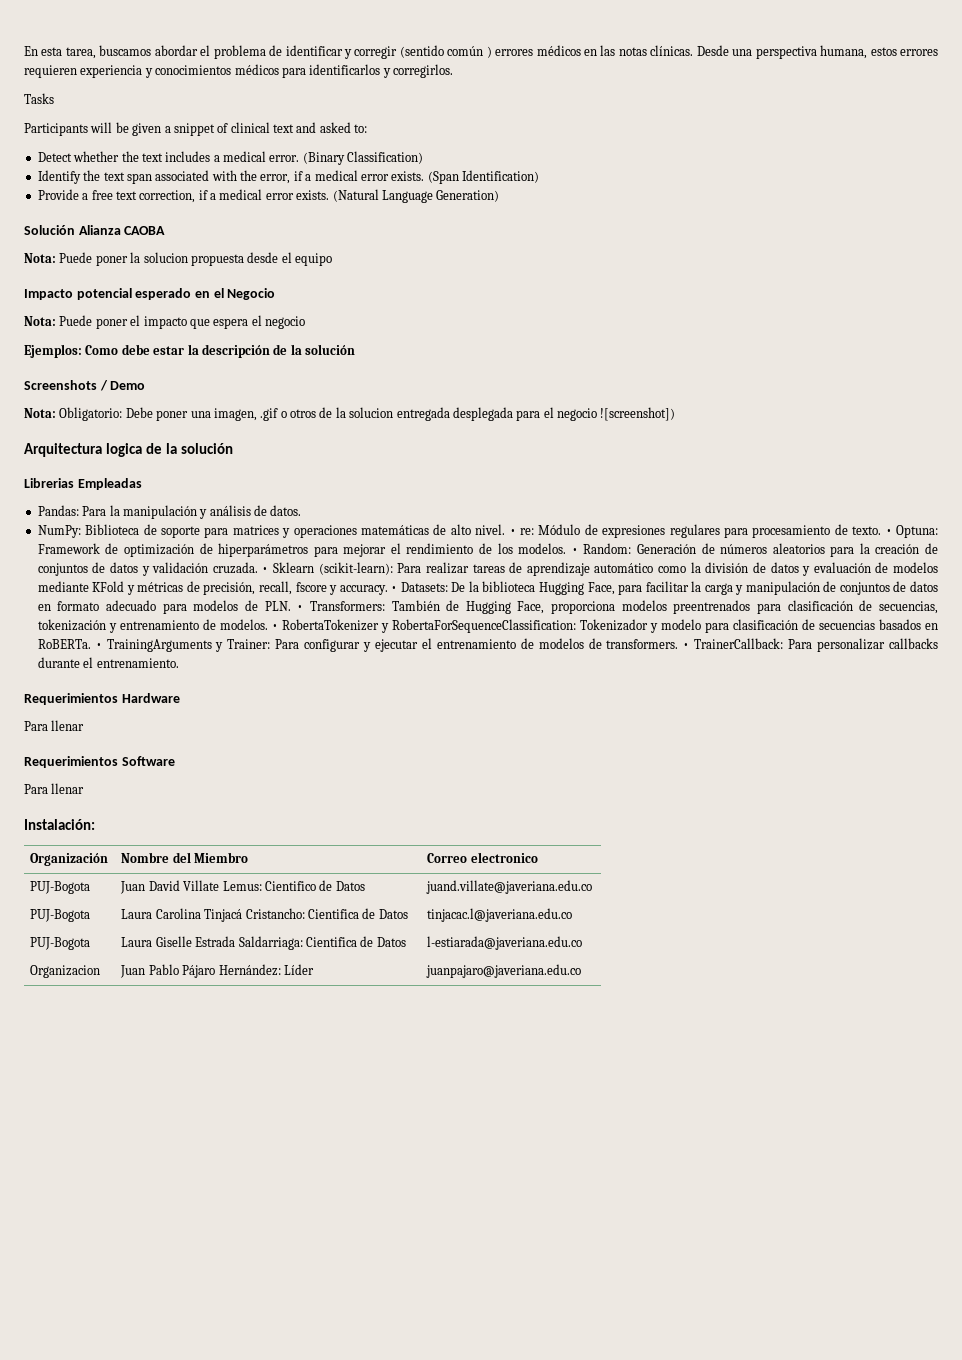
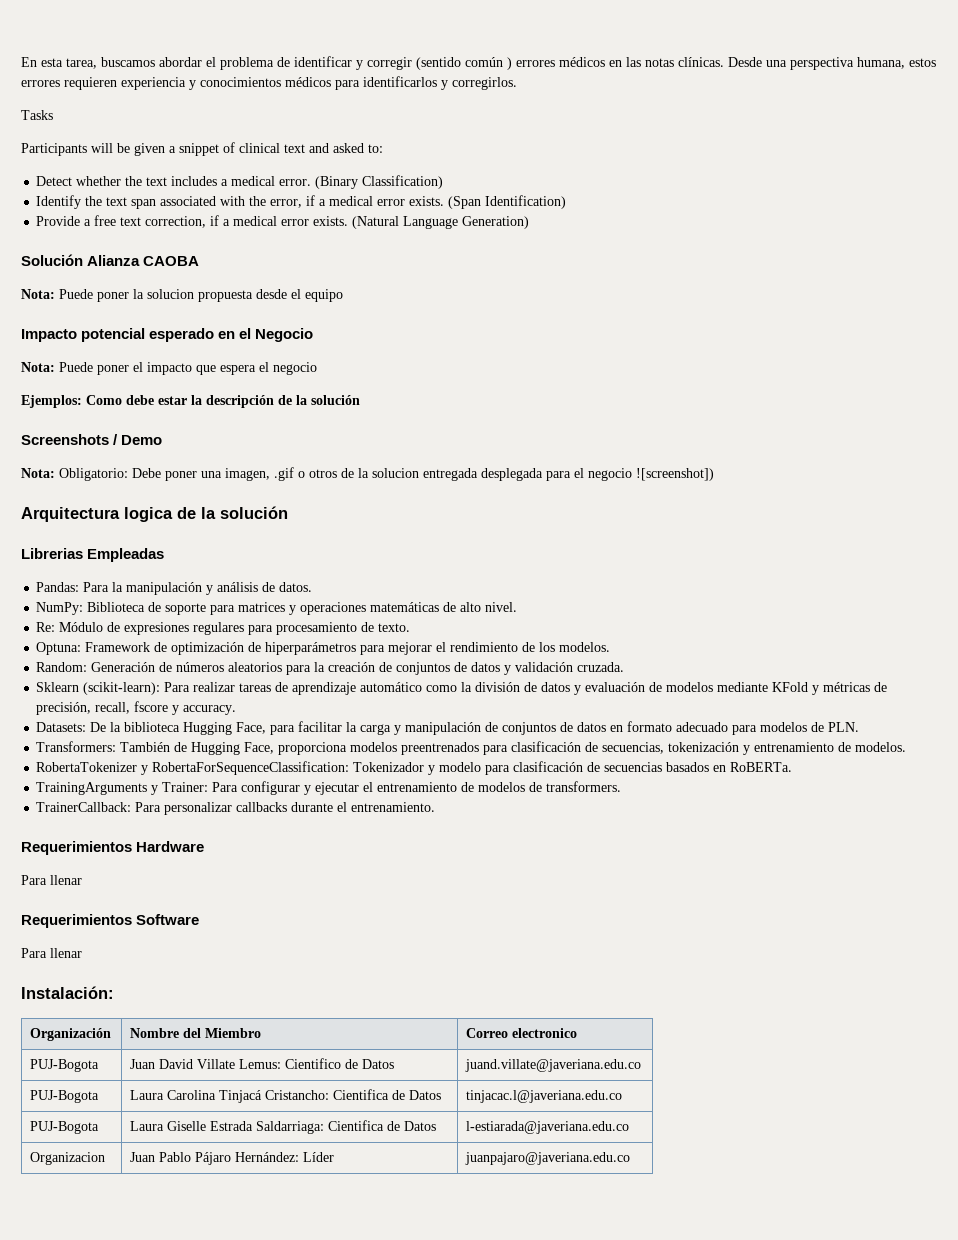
- Biblioteca de soporte para matrices y operaciones matemáticas de alto nivel. • re:
+ Biblioteca de soporte para matrices y operaciones matemáticas de alto nivel.
+ Re:
- Módulo de expresiones regulares para procesamiento de texto. • Optuna:
+ Módulo de expresiones regulares para procesamiento de texto.
+ Optuna:
- Framework de optimización de hiperparámetros para mejorar el rendimiento de los modelos. • Random:
+ Framework de optimización de hiperparámetros para mejorar el rendimiento de los modelos.
+ Random:
- Generación de números aleatorios para la creación de conjuntos de datos y validación cruzada. • Sklearn (scikit-learn):
+ Generación de números aleatorios para la creación de conjuntos de datos y validación cruzada.
+ Sklearn (scikit-learn):
- Para realizar tareas de aprendizaje automático como la división de datos y evaluación de modelos mediante KFold y métricas de precisión, recall, fscore y accuracy. • Datasets:
+ Para realizar tareas de aprendizaje automático como la división de datos y evaluación de modelos mediante KFold y métricas de precisión, recall, fscore y accuracy.
+ Datasets:
- De la biblioteca Hugging Face, para facilitar la carga y manipulación de conjuntos de datos en formato adecuado para modelos de PLN. • Transformers:
+ De la biblioteca Hugging Face, para facilitar la carga y manipulación de conjuntos de datos en formato adecuado para modelos de PLN.
+ Transformers:
- También de Hugging Face, proporciona modelos preentrenados para clasificación de secuencias, tokenización y entrenamiento de modelos. • RobertaTokenizer y RobertaForSequenceClassification:
+ También de Hugging Face, proporciona modelos preentrenados para clasificación de secuencias, tokenización y entrenamiento de modelos.
+ RobertaTokenizer y RobertaForSequenceClassification:
- Tokenizador y modelo para clasificación de secuencias basados en RoBERTa. • TrainingArguments y Trainer:
+ Tokenizador y modelo para clasificación de secuencias basados en RoBERTa.
+ TrainingArguments y Trainer:
- Para configurar y ejecutar el entrenamiento de modelos de transformers. • TrainerCallback:
+ Para configurar y ejecutar el entrenamiento de modelos de transformers.
+ TrainerCallback:

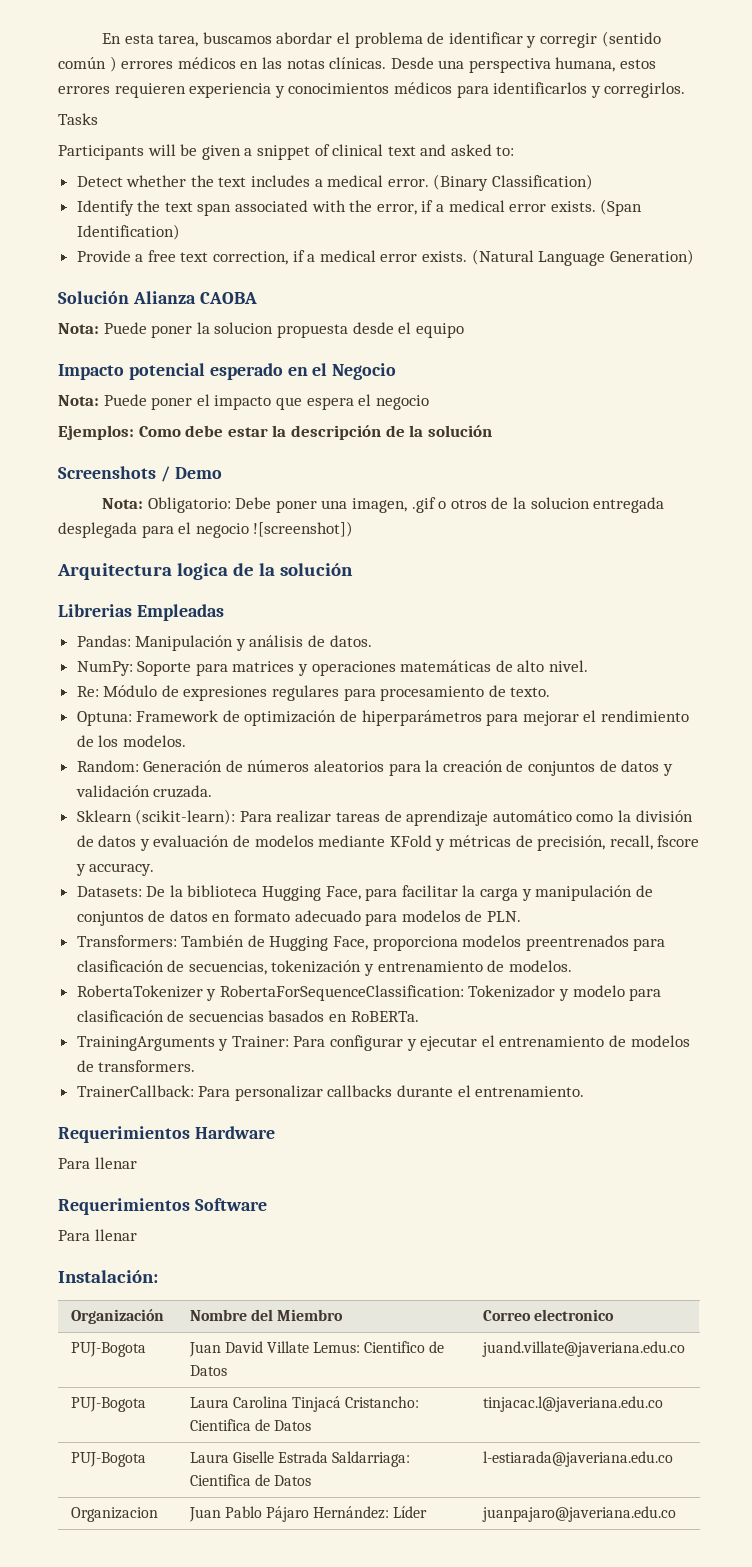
- Pandas: Para la manipulación y análisis de datos.
+ Pandas: Manipulación y análisis de datos.
- NumPy: Biblioteca de soporte para matrices y operaciones matemáticas de alto nivel.
+ NumPy: Soporte para matrices y operaciones matemáticas de alto nivel.

